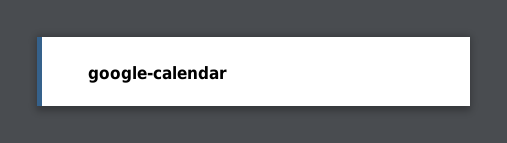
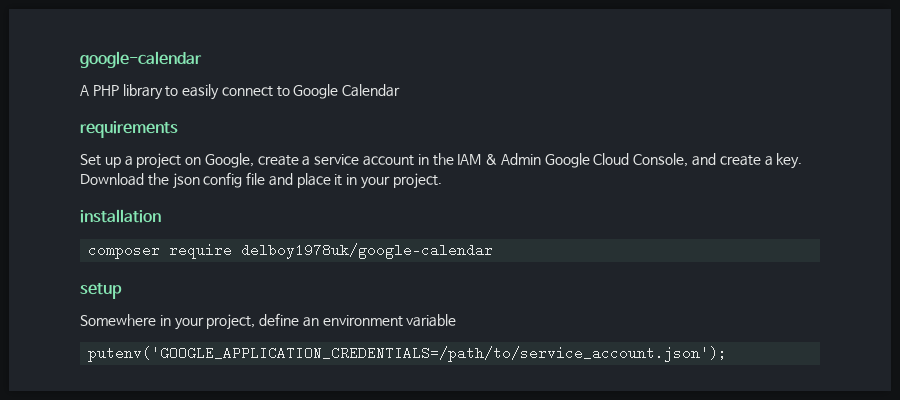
+ A PHP library to easily connect to Google Calendar
+ requirements
+ Set up a project on Google, create a service account in the IAM & Admin Google Cloud Console, and create a key. Download the json config file and place it in your project.
+ installation
+ composer require delboy1978uk/google-calendar
+ setup
+ Somewhere in your project, define an environment variable
+ putenv('GOOGLE_APPLICATION_CREDENTIALS=/path/to/service_account.json');

